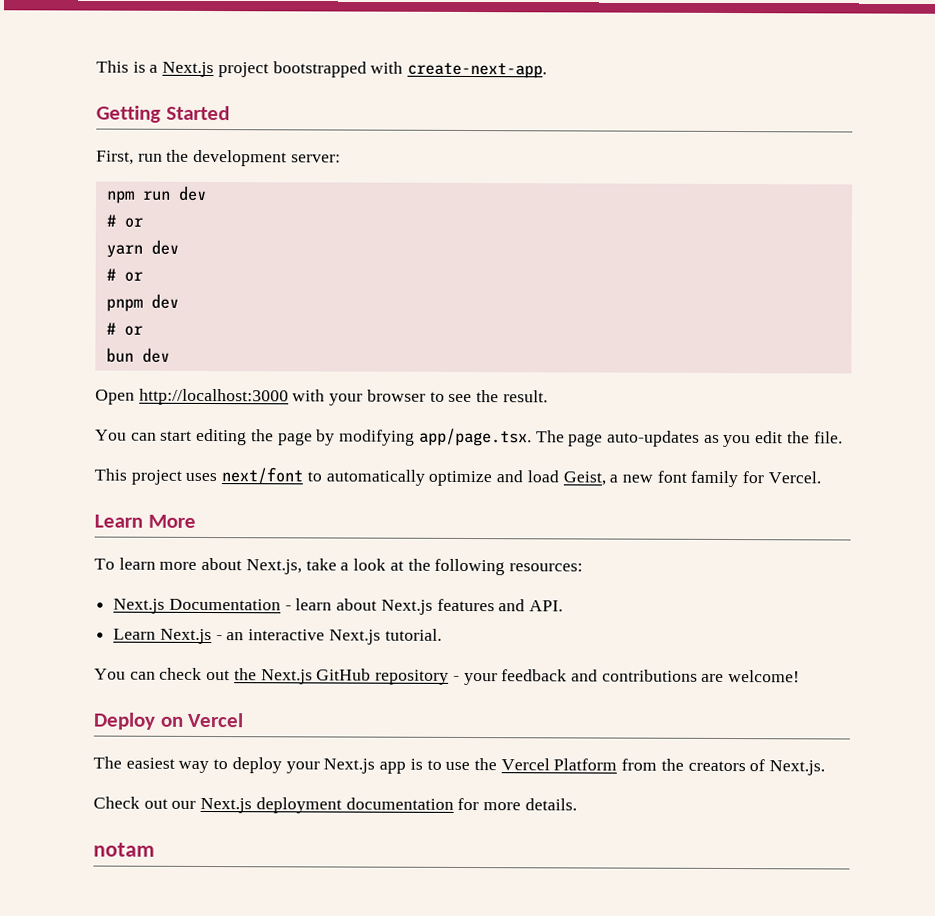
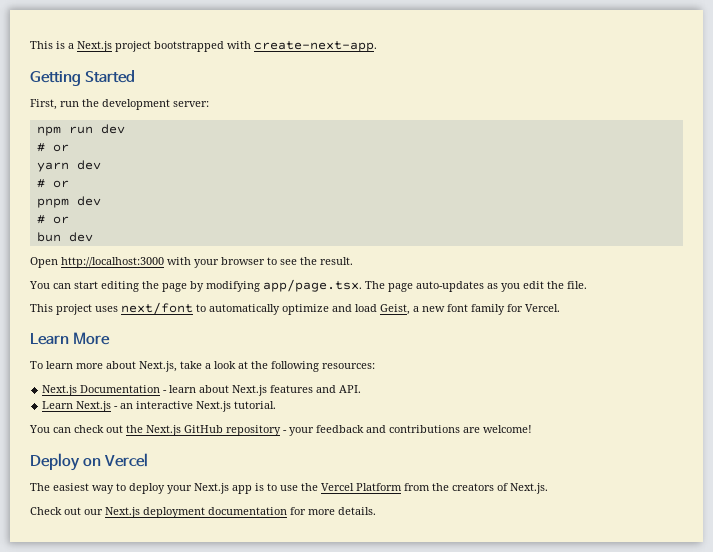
- notam

